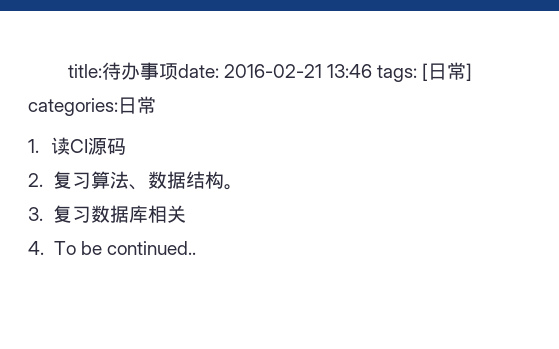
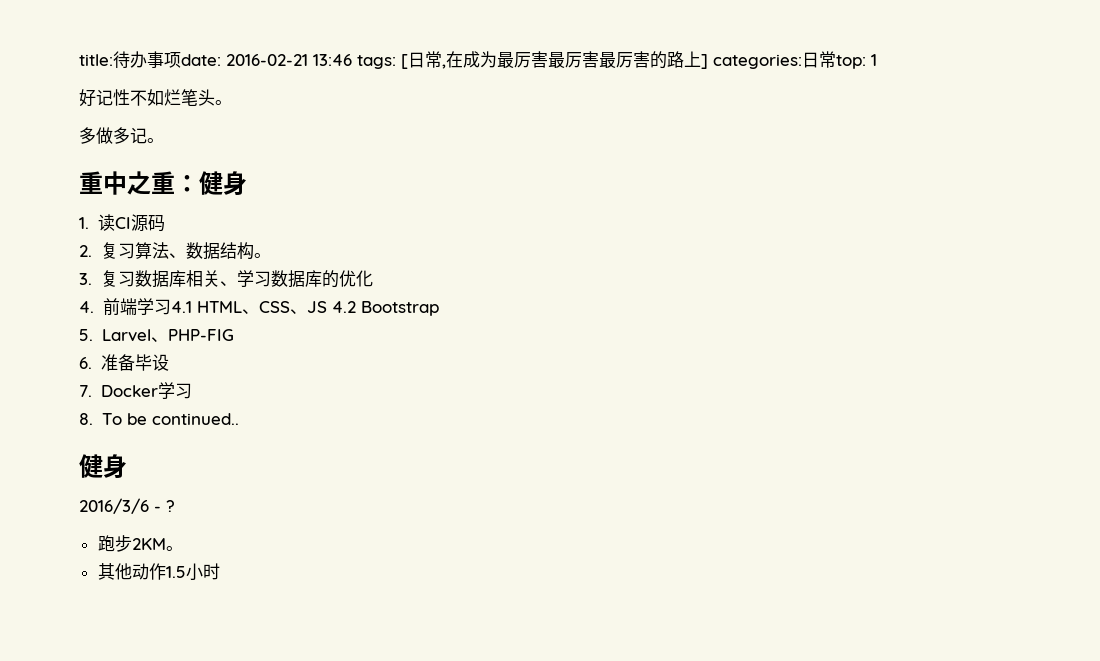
- title:待办事项date: 2016-02-21 13:46 tags: [日常] categories:日常
+ title:待办事项date: 2016-02-21 13:46 tags: [日常,在成为最厉害最厉害最厉害的路上] categories:日常top: 1
+ 好记性不如烂笔头。
+ 多做多记。
+ 重中之重：健身
- 3.复习数据库相关
- 4. To be continued..
+ 3.复习数据库相关、学习数据库的优化
+ 4.前端学习4.1 HTML、CSS、JS 4.2 Bootstrap
+ 5. Larvel、PHP-FIG
+ 6.准备毕设
+ 7. Docker学习
+ 8. To be continued..
+ 健身
+ 2016/3/6 - ?
+ 跑步2KM。
+ 其他动作1.5小时

